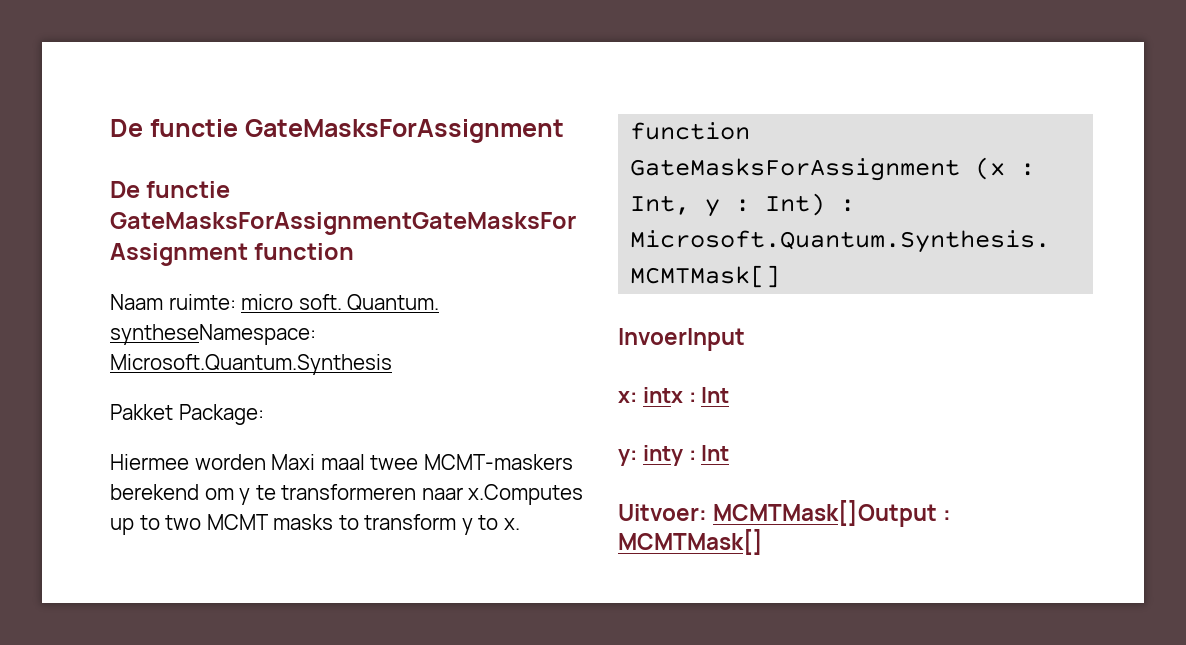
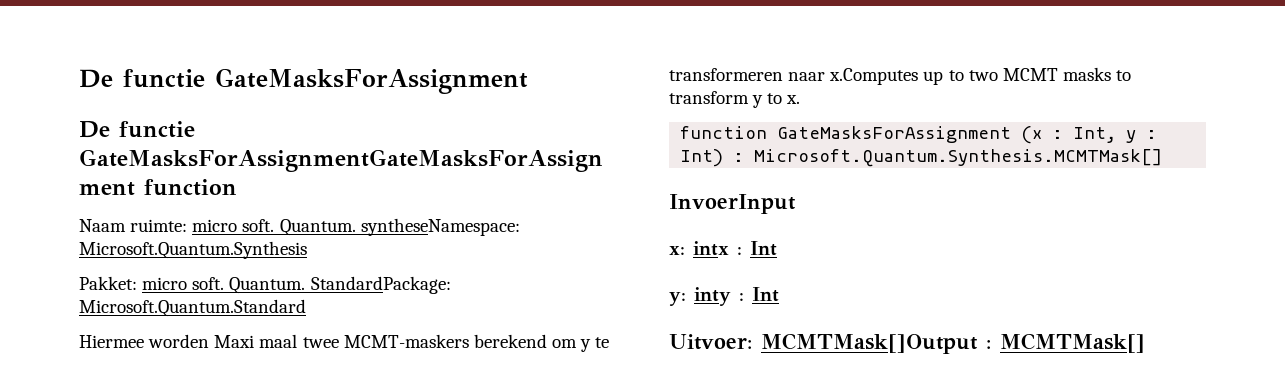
- Pakket Package:
+ Pakket: micro soft. Quantum. StandardPackage: Microsoft.Quantum.Standard

